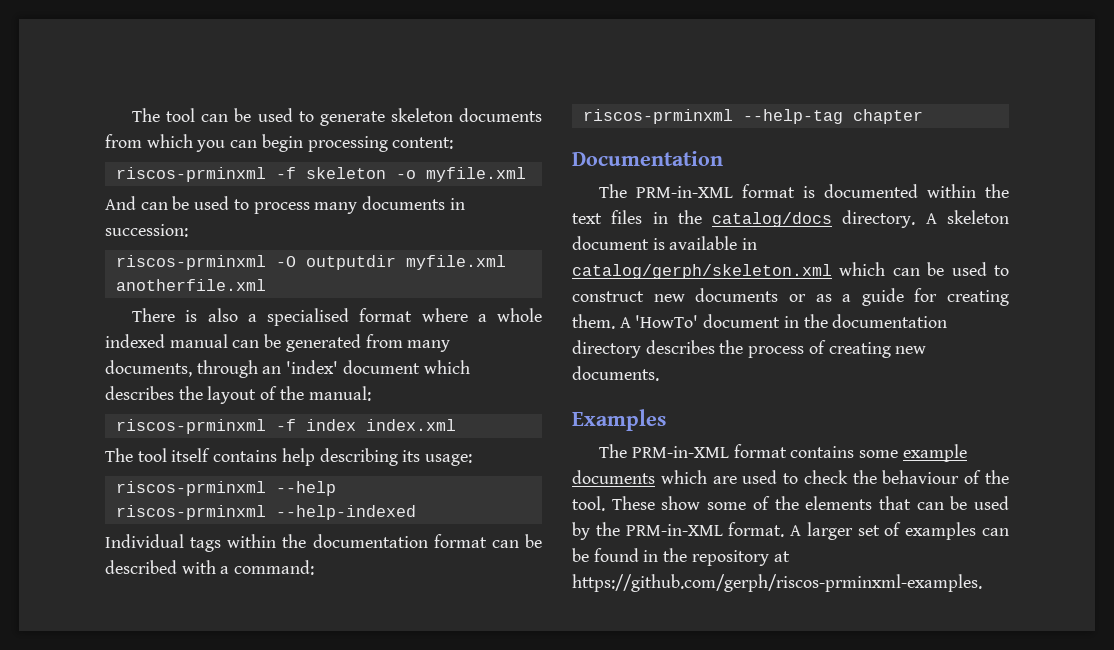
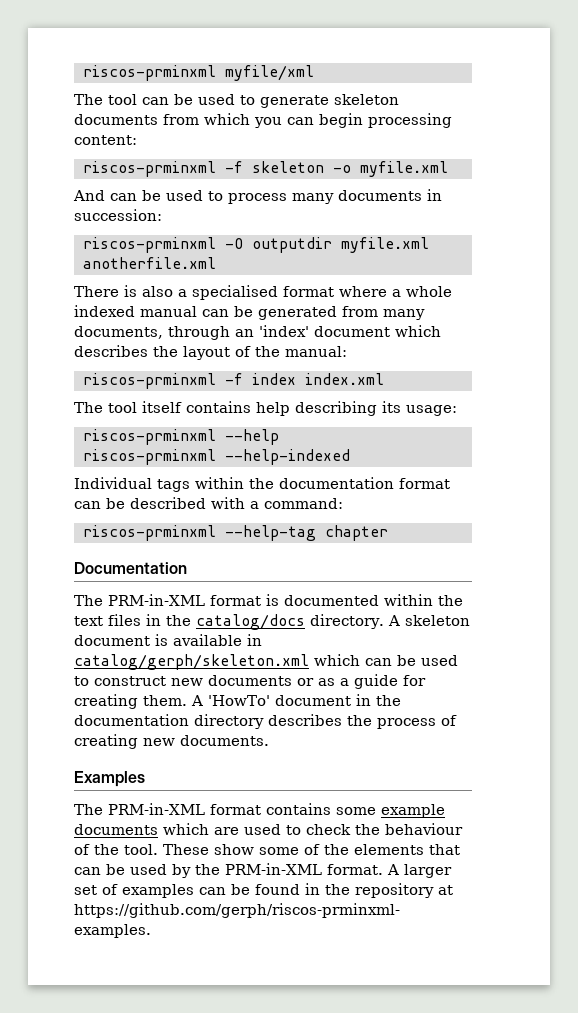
+ riscos-prminxml myfile/xml

